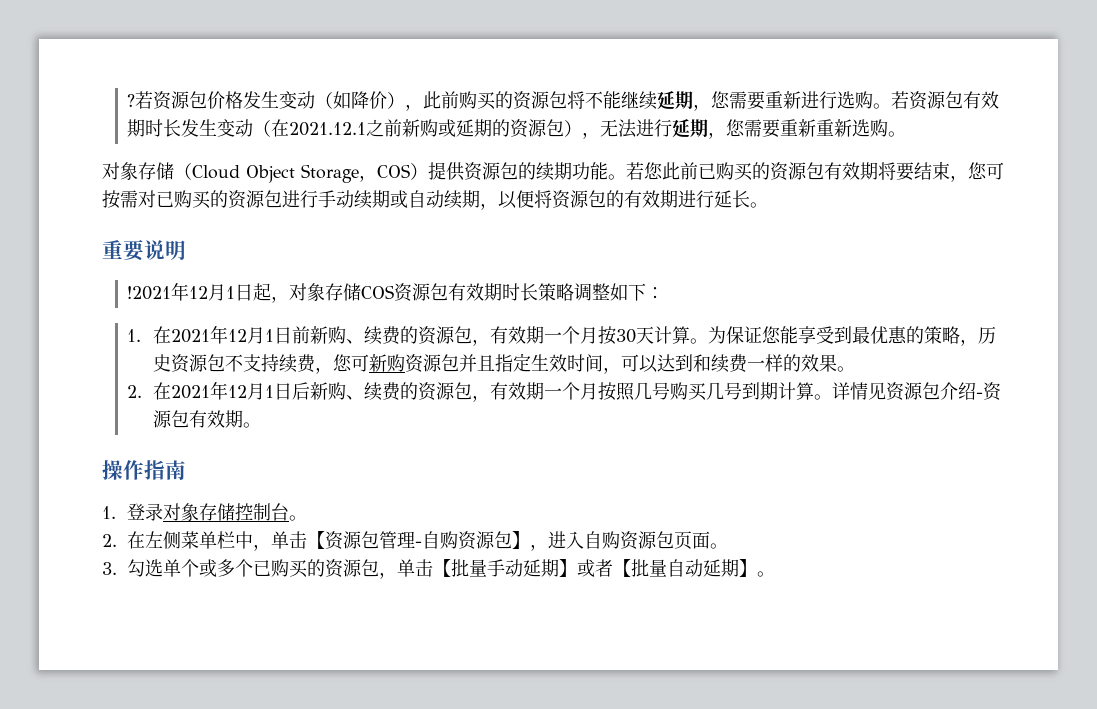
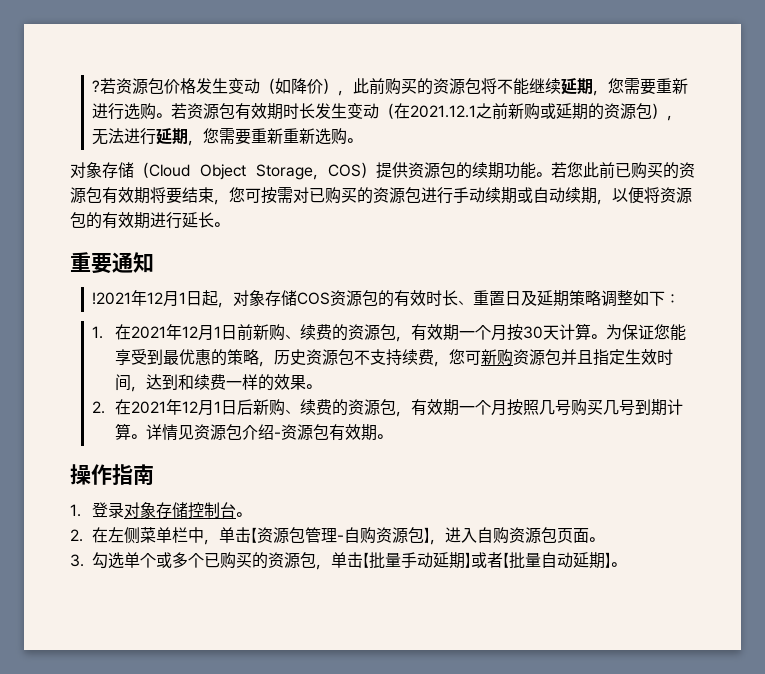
- 重要说明
+ 重要通知
- !2021年12月1日起，对象存储COS资源包有效期时长策略调整如下：
+ !2021年12月1日起，对象存储COS资源包的有效时长、重置日及延期策略调整如下：
- 为保证您能享受到最优惠的策略，历史资源包不支持续费，您可新购资源包并且指定生效时间，可以达到和续费一样的效果。
+ 为保证您能享受到最优惠的策略，历史资源包不支持续费，您可新购资源包并且指定生效时间，达到和续费一样的效果。

